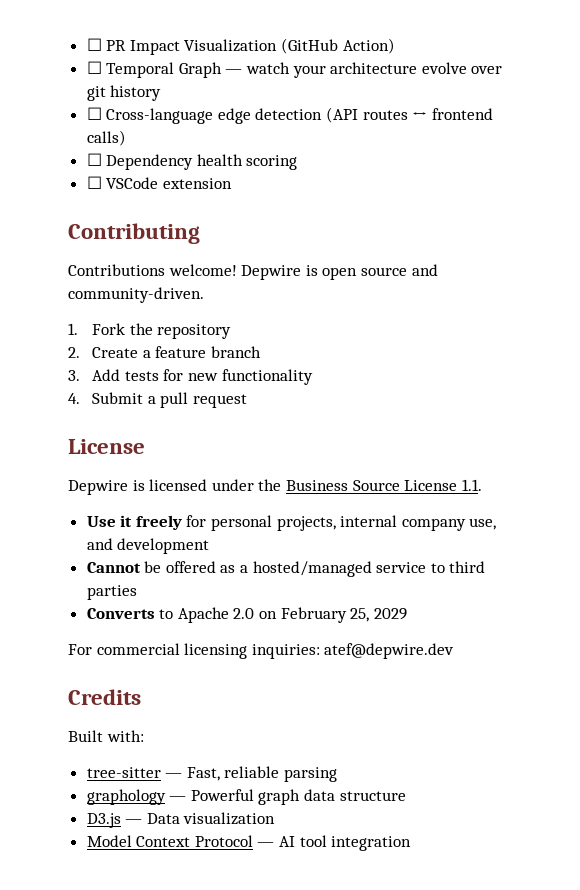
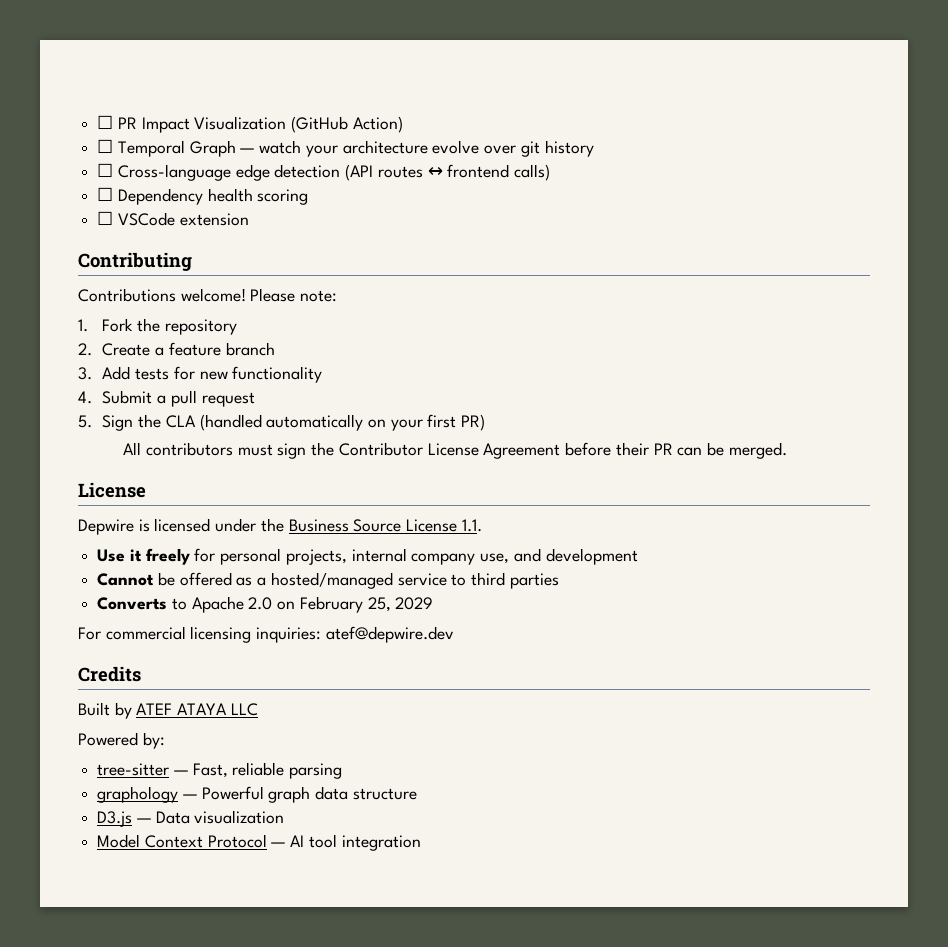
- Depwire is open source and community-driven.
+ Please note:
+ 5. Sign the CLA (handled automatically on your first PR)
+ All contributors must sign the Contributor License Agreement before their PR can be merged.
- Built with:
+ Built by ATEF ATAYA LLC
+ Powered by:

